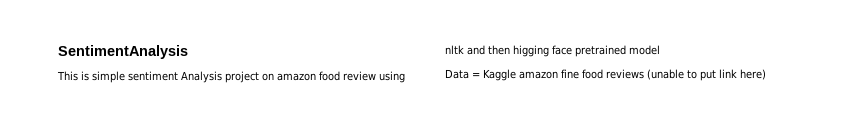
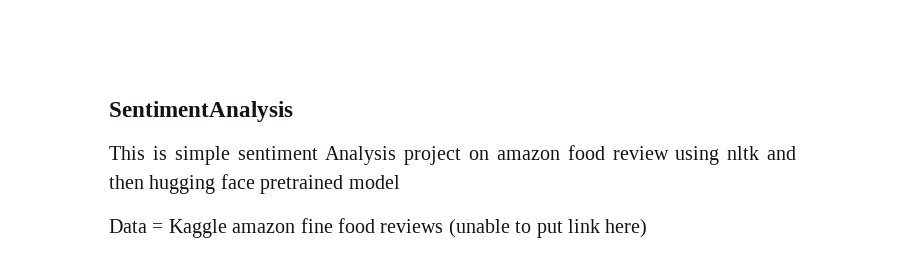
- This is simple sentiment Analysis project on amazon food review using nltk and then higging face pretrained model
+ This is simple sentiment Analysis project on amazon food review using nltk and then hugging face pretrained model

